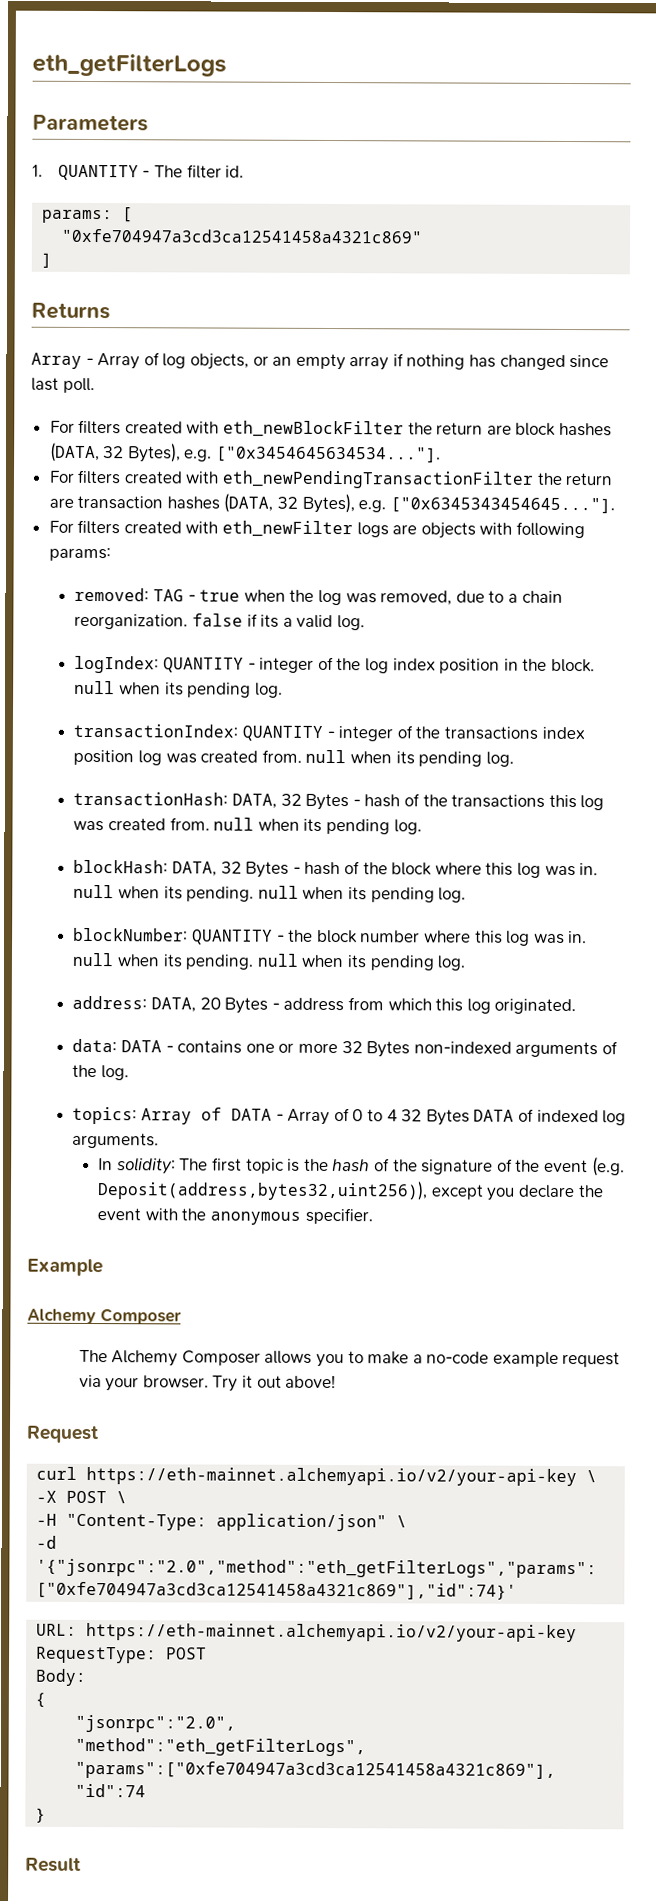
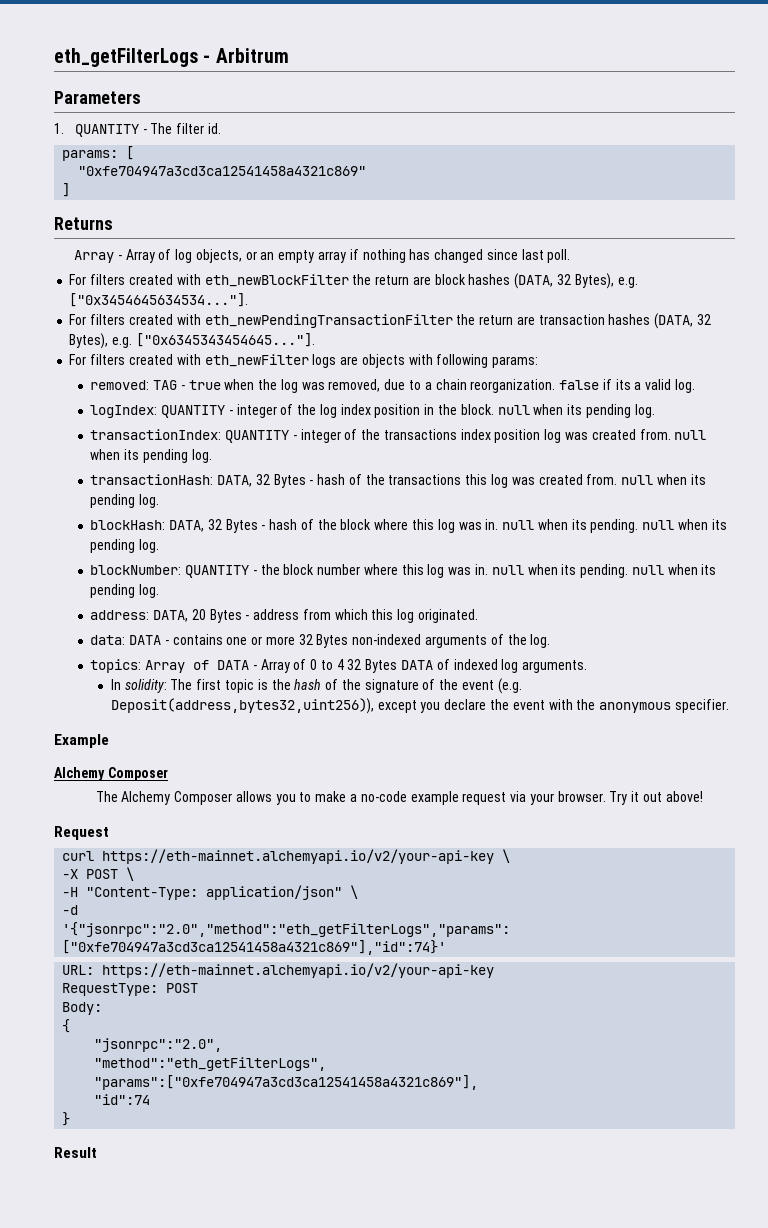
- eth_getFilterLogs
+ eth_getFilterLogs - Arbitrum

